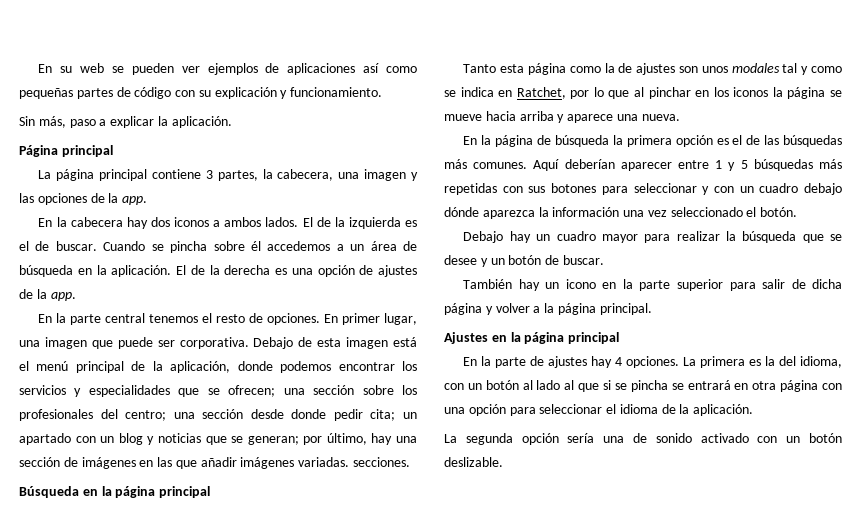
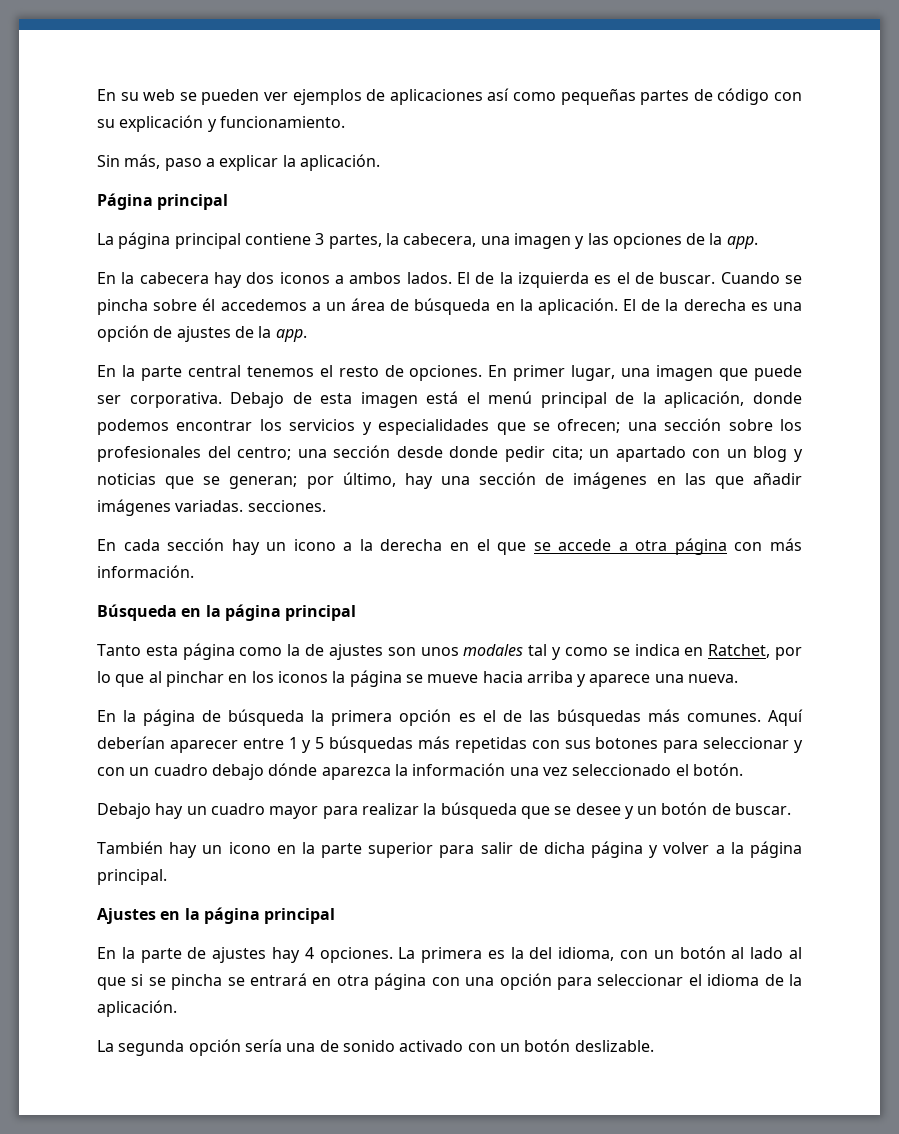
+ En cada sección hay un icono a la derecha en el que se accede a otra página con más información.

